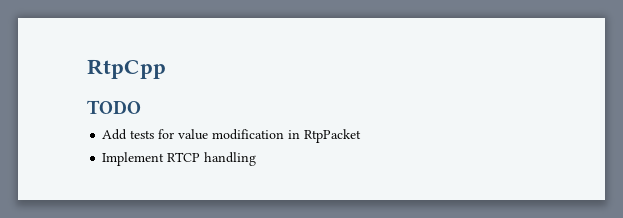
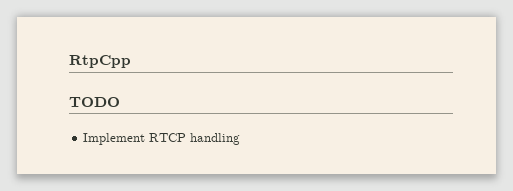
- Add tests for value modification in RtpPacket

